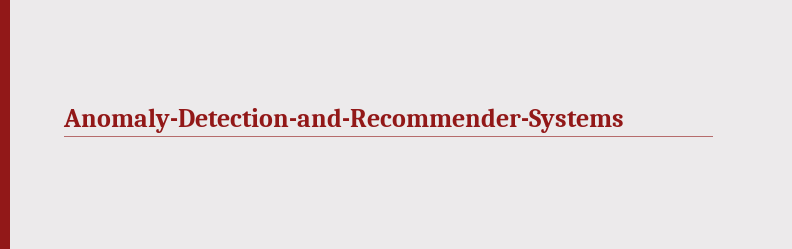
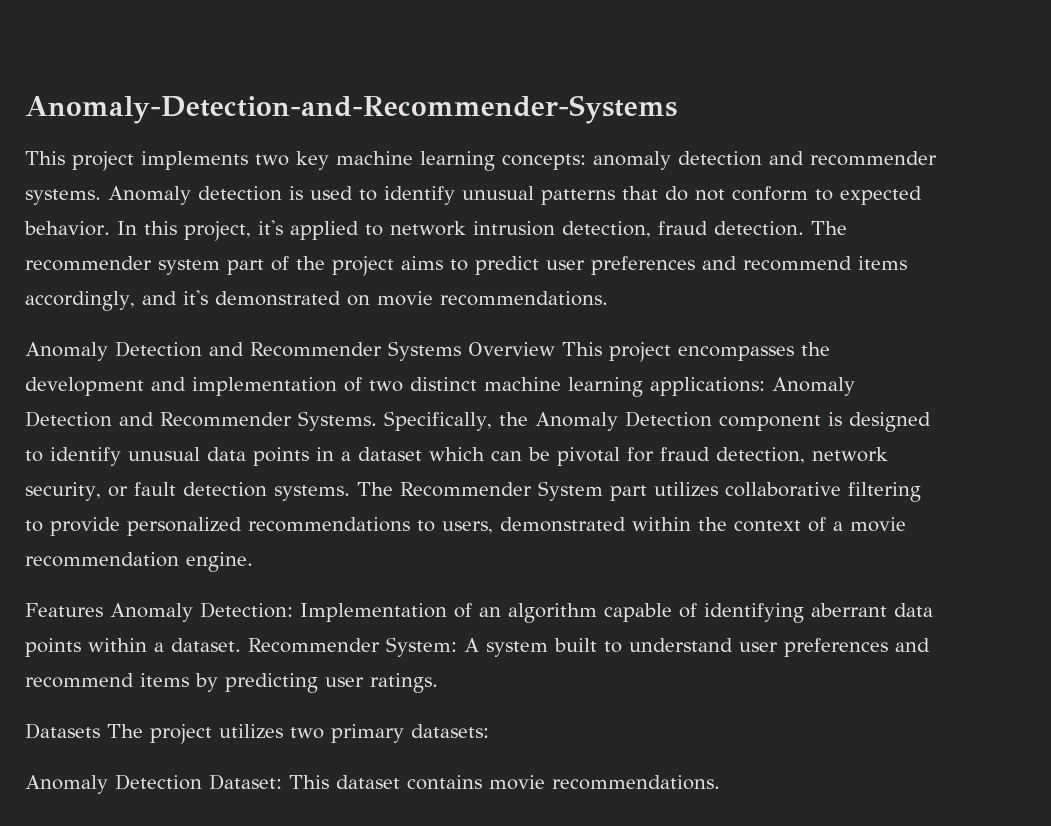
+ This project implements two key machine learning concepts: anomaly detection and recommender systems. Anomaly detection is used to identify unusual patterns that do not conform to expected behavior. In this project, it's applied to network intrusion detection, fraud detection. The recommender system part of the project aims to predict user preferences and recommend items accordingly, and it's demonstrated on movie recommendations.
+ Anomaly Detection and Recommender Systems Overview This project encompasses the development and implementation of two distinct machine learning applications: Anomaly Detection and Recommender Systems. Specifically, the Anomaly Detection component is designed to identify unusual data points in a dataset which can be pivotal for fraud detection, network security, or fault detection systems. The Recommender System part utilizes collaborative filtering to provide personalized recommendations to users, demonstrated within the context of a movie recommendation engine.
+ Features Anomaly Detection: Implementation of an algorithm capable of identifying aberrant data points within a dataset. Recommender System: A system built to understand user preferences and recommend items by predicting user ratings.
+ Datasets The project utilizes two primary datasets:
+ Anomaly Detection Dataset: This dataset contains movie recommendations.

